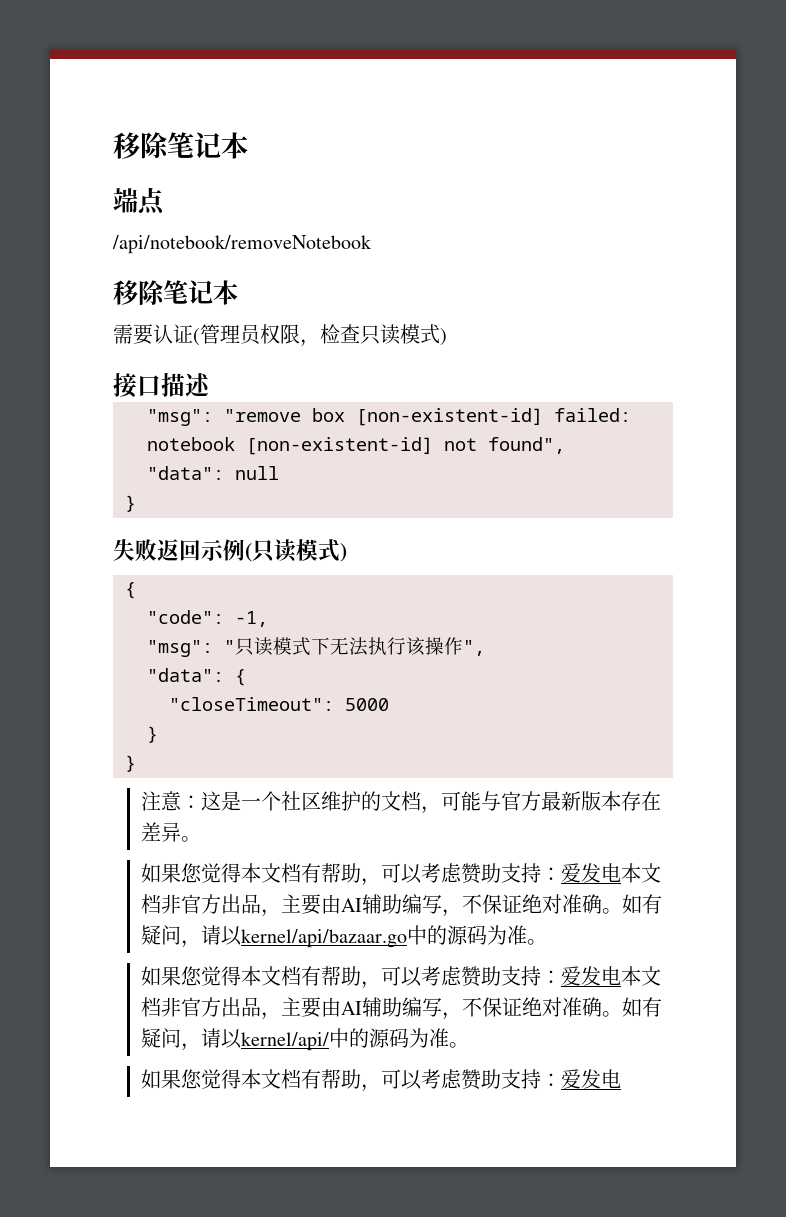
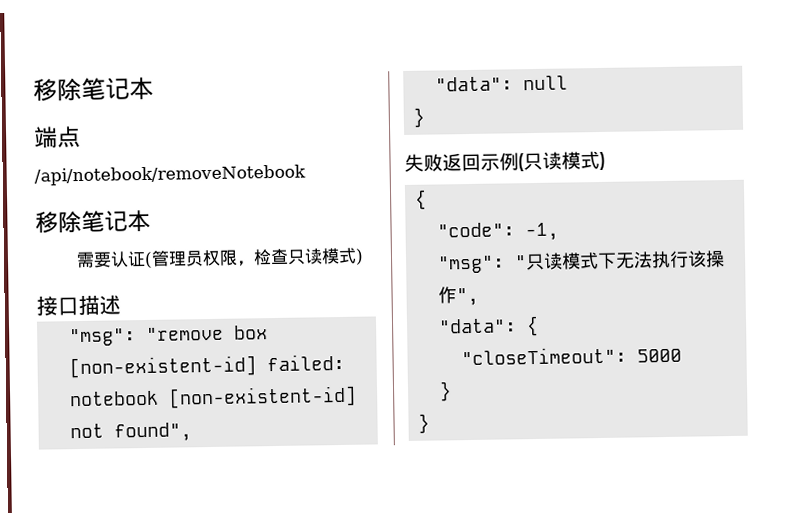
- 注意：这是一个社区维护的文档，可能与官方最新版本存在差异。
- 如果您觉得本文档有帮助，可以考虑赞助支持：爱发电本文档非官方出品，主要由AI辅助编写，不保证绝对准确。如有疑问，请以kernel/api/bazaar.go中的源码为准。
- 如果您觉得本文档有帮助，可以考虑赞助支持：爱发电本文档非官方出品，主要由AI辅助编写，不保证绝对准确。如有疑问，请以kernel/api/中的源码为准。
- 如果您觉得本文档有帮助，可以考虑赞助支持：爱发电

